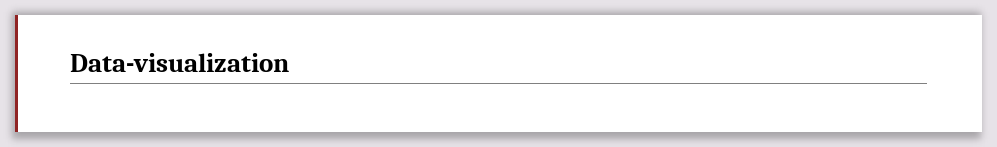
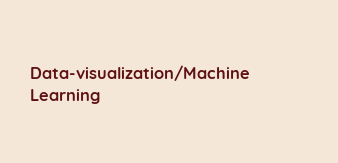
- Data-visualization
+ Data-visualization/Machine Learning

